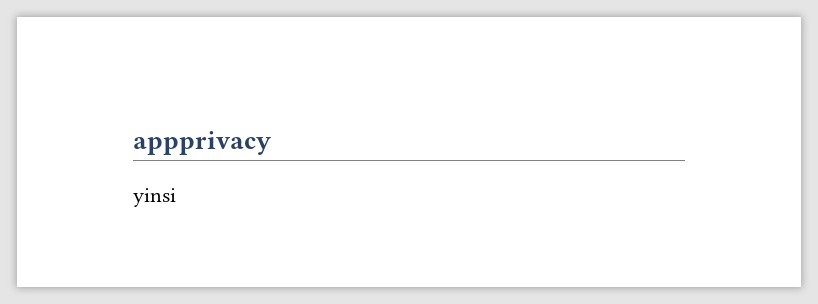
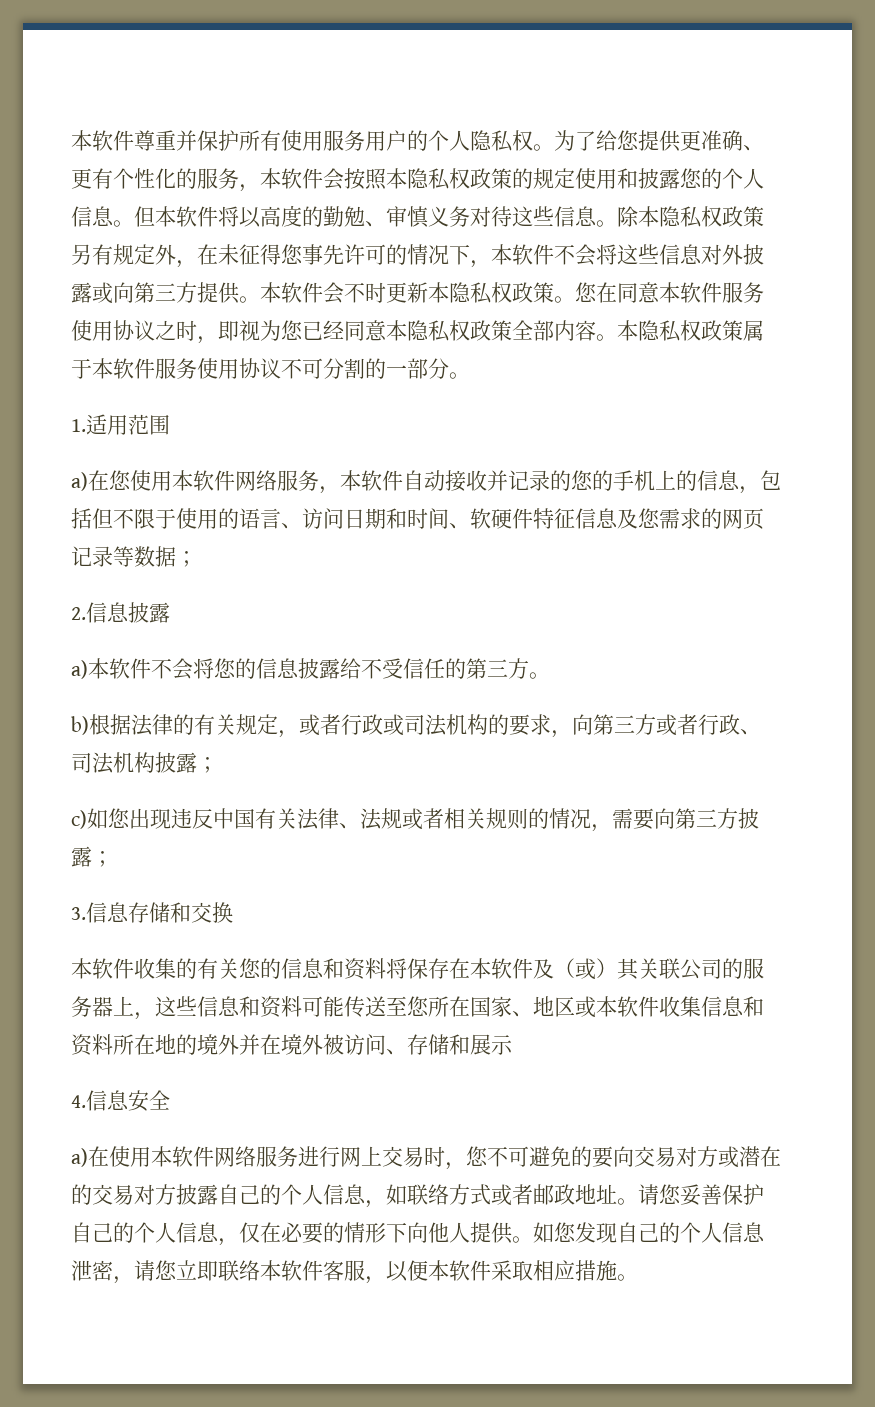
- appprivacy
- yinsi
+ 本软件尊重并保护所有使用服务用户的个人隐私权。为了给您提供更准确、更有个性化的服务，本软件会按照本隐私权政策的规定使用和披露您的个人信息。但本软件将以高度的勤勉、审慎义务对待这些信息。除本隐私权政策另有规定外，在未征得您事先许可的情况下，本软件不会将这些信息对外披露或向第三方提供。本软件会不时更新本隐私权政策。您在同意本软件服务使用协议之时，即视为您已经同意本隐私权政策全部内容。本隐私权政策属于本软件服务使用协议不可分割的一部分。
+ 1.适用范围
+ a)在您使用本软件网络服务，本软件自动接收并记录的您的手机上的信息，包括但不限于使用的语言、访问日期和时间、软硬件特征信息及您需求的网页记录等数据；
+ 2.信息披露
+ a)本软件不会将您的信息披露给不受信任的第三方。
+ b)根据法律的有关规定，或者行政或司法机构的要求，向第三方或者行政、司法机构披露；
+ c)如您出现违反中国有关法律、法规或者相关规则的情况，需要向第三方披露；
+ 3.信息存储和交换
+ 本软件收集的有关您的信息和资料将保存在本软件及（或）其关联公司的服务器上，这些信息和资料可能传送至您所在国家、地区或本软件收集信息和资料所在地的境外并在境外被访问、存储和展示
+ 4.信息安全
+ a)在使用本软件网络服务进行网上交易时，您不可避免的要向交易对方或潜在的交易对方披露自己的个人信息，如联络方式或者邮政地址。请您妥善保护自己的个人信息，仅在必要的情形下向他人提供。如您发现自己的个人信息泄密，请您立即联络本软件客服，以便本软件采取相应措施。

